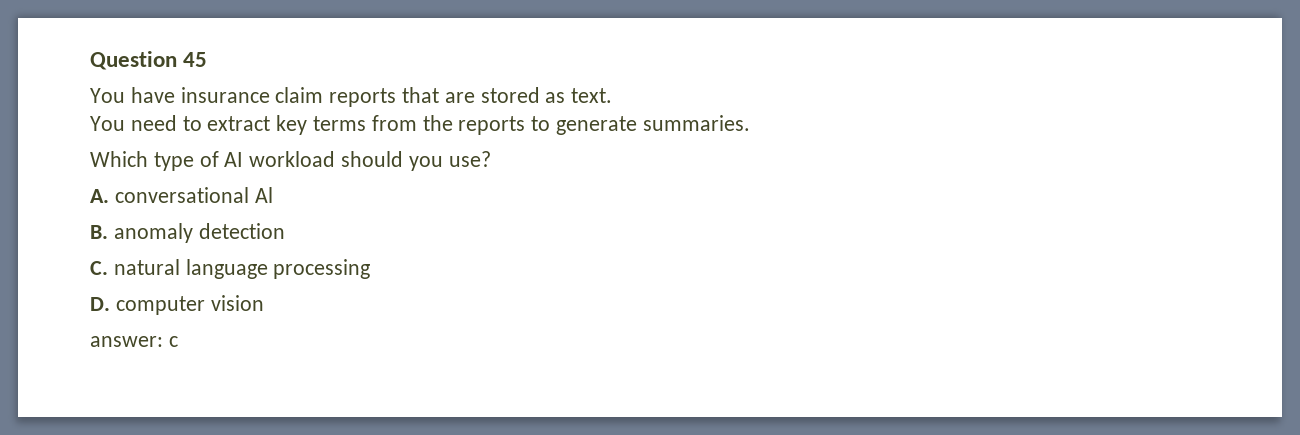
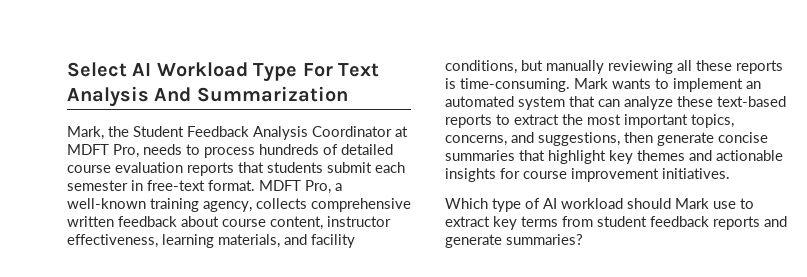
- Question 45
- You have insurance claim reports that are stored as text.
- You need to extract key terms from the reports to generate summaries.
+ Select AI Workload Type For Text Analysis And Summarization
+ Mark, the Student Feedback Analysis Coordinator at MDFT Pro, needs to process hundreds of detailed course evaluation reports that students submit each semester in free-text format. MDFT Pro, a well-known training agency, collects comprehensive written feedback about course content, instructor effectiveness, learning materials, and facility conditions, but manually reviewing all these reports is time-consuming. Mark wants to implement an automated system that can analyze these text-based reports to extract the most important topics, concerns, and suggestions, then generate concise summaries that highlight key themes and actionable insights for course improvement initiatives.
- Which type of AI workload should you use?
- A. conversational Al
- B. anomaly detection
- C. natural language processing
- D. computer vision
- answer: c
+ Which type of AI workload should Mark use to extract key terms from student feedback reports and generate summaries?

